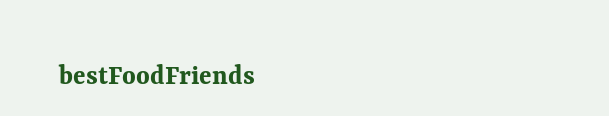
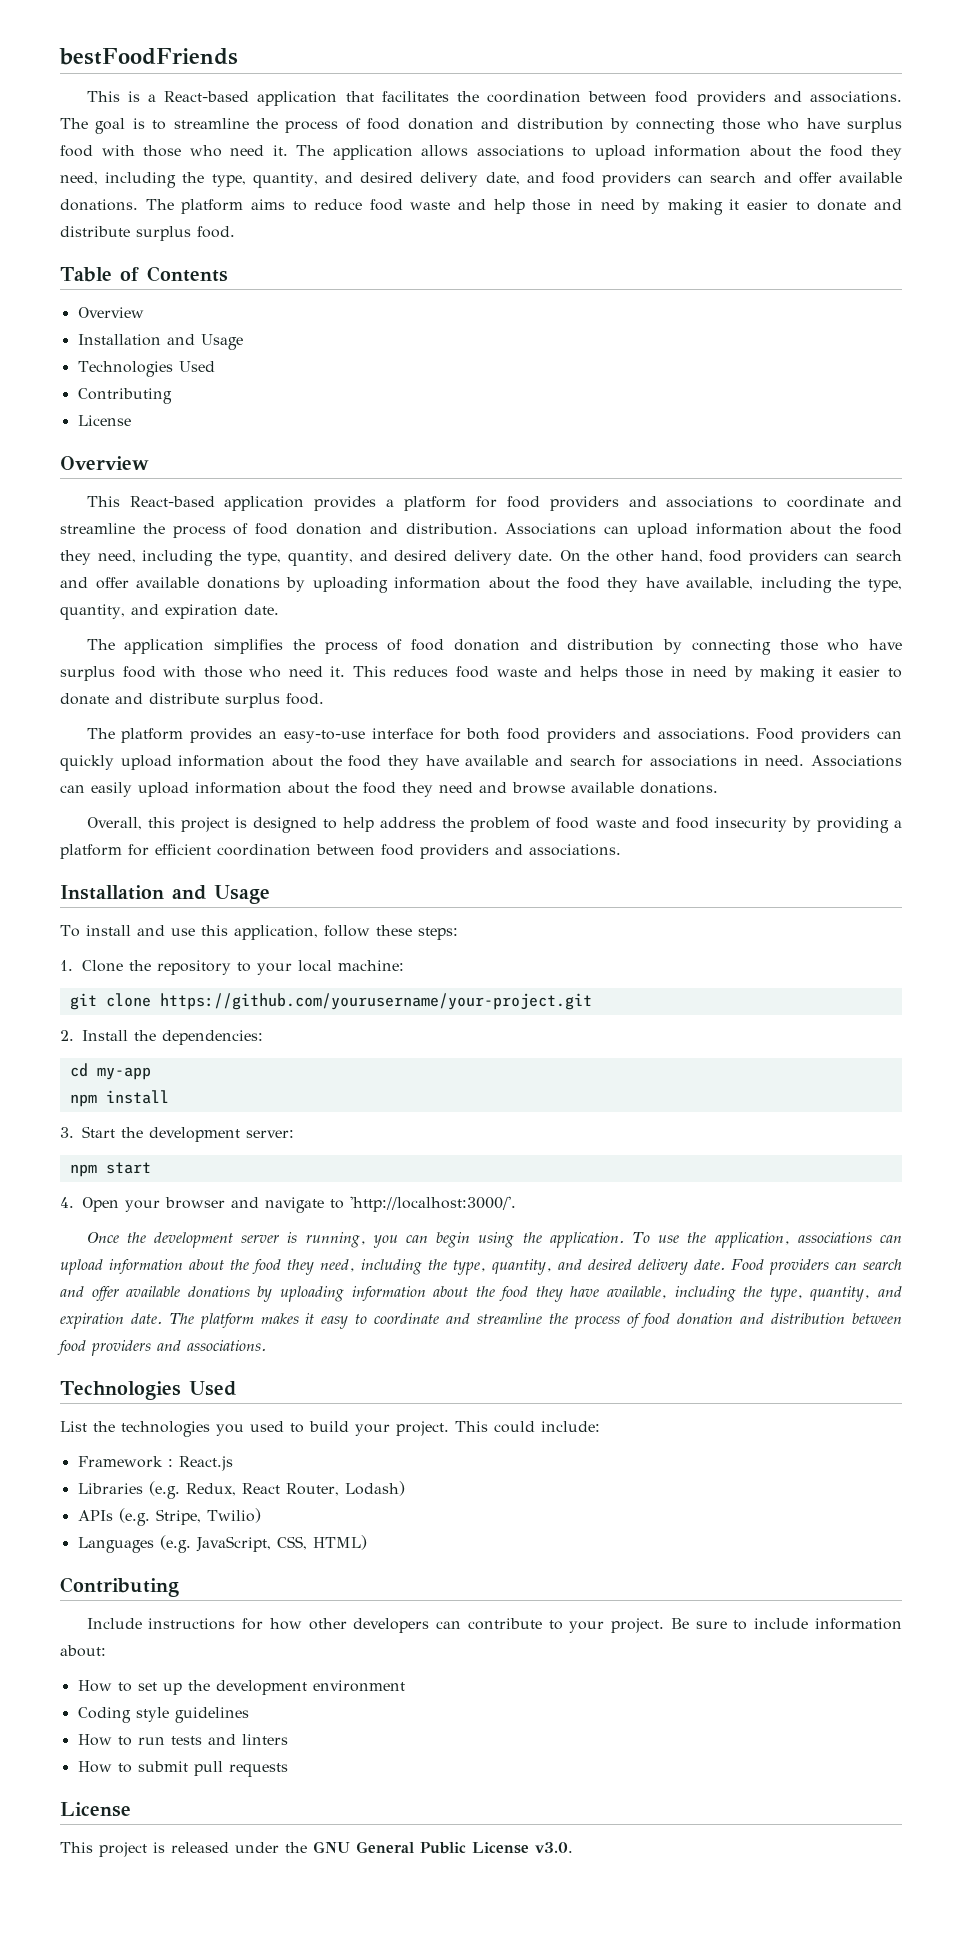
+ This is a React-based application that facilitates the coordination between food providers and associations. The goal is to streamline the process of food donation and distribution by connecting those who have surplus food with those who need it. The application allows associations to upload information about the food they need, including the type, quantity, and desired delivery date, and food providers can search and offer available donations. The platform aims to reduce food waste and help those in need by making it easier to donate and distribute surplus food.
+ Table of Contents
+ Overview
+ Installation and Usage
+ Technologies Used
+ Contributing
+ License
+ Overview
+ This React-based application provides a platform for food providers and associations to coordinate and streamline the process of food donation and distribution. Associations can upload information about the food they need, including the type, quantity, and desired delivery date. On the other hand, food providers can search and offer available donations by uploading information about the food they have available, including the type, quantity, and expiration date.
+ The application simplifies the process of food donation and distribution by connecting those who have surplus food with those who need it. This reduces food waste and helps those in need by making it easier to donate and distribute surplus food.
+ The platform provides an easy-to-use interface for both food providers and associations. Food providers can quickly upload information about the food they have available and search for associations in need. Associations can easily upload information about the food they need and browse available donations.
+ Overall, this project is designed to help address the problem of food waste and food insecurity by providing a platform for efficient coordination between food providers and associations.
+ Installation and Usage
+ To install and use this application, follow these steps:
+ 1. Clone the repository to your local machine:
+ git clone https://github.com/yourusername/your-project.git
+ 2. Install the dependencies:
+ cd my-app
+ npm install
+ 3. Start the development server:
+ npm start
+ 4. Open your browser and navigate to 'http://localhost:3000/'.
+ Once the development server is running, you can begin using the application. To use the application, associations can upload information about the food they need, including the type, quantity, and desired delivery date. Food providers can search and offer available donations by uploading information about the food they have available, including the type, quantity, and expiration date. The platform makes it easy to coordinate and streamline the process of food donation and distribution between food providers and associations.
+ Technologies Used
+ List the technologies you used to build your project. This could include:
+ Framework : React.js
+ Libraries (e.g. Redux, React Router, Lodash)
+ APIs (e.g. Stripe, Twilio)
+ Languages (e.g. JavaScript, CSS, HTML)
+ Contributing
+ Include instructions for how other developers can contribute to your project. Be sure to include information about:
+ How to set up the development environment
+ Coding style guidelines
+ How to run tests and linters
+ How to submit pull requests
+ License
+ This project is released under the GNU General Public License v3.0.

